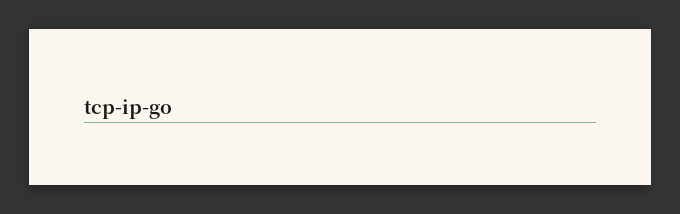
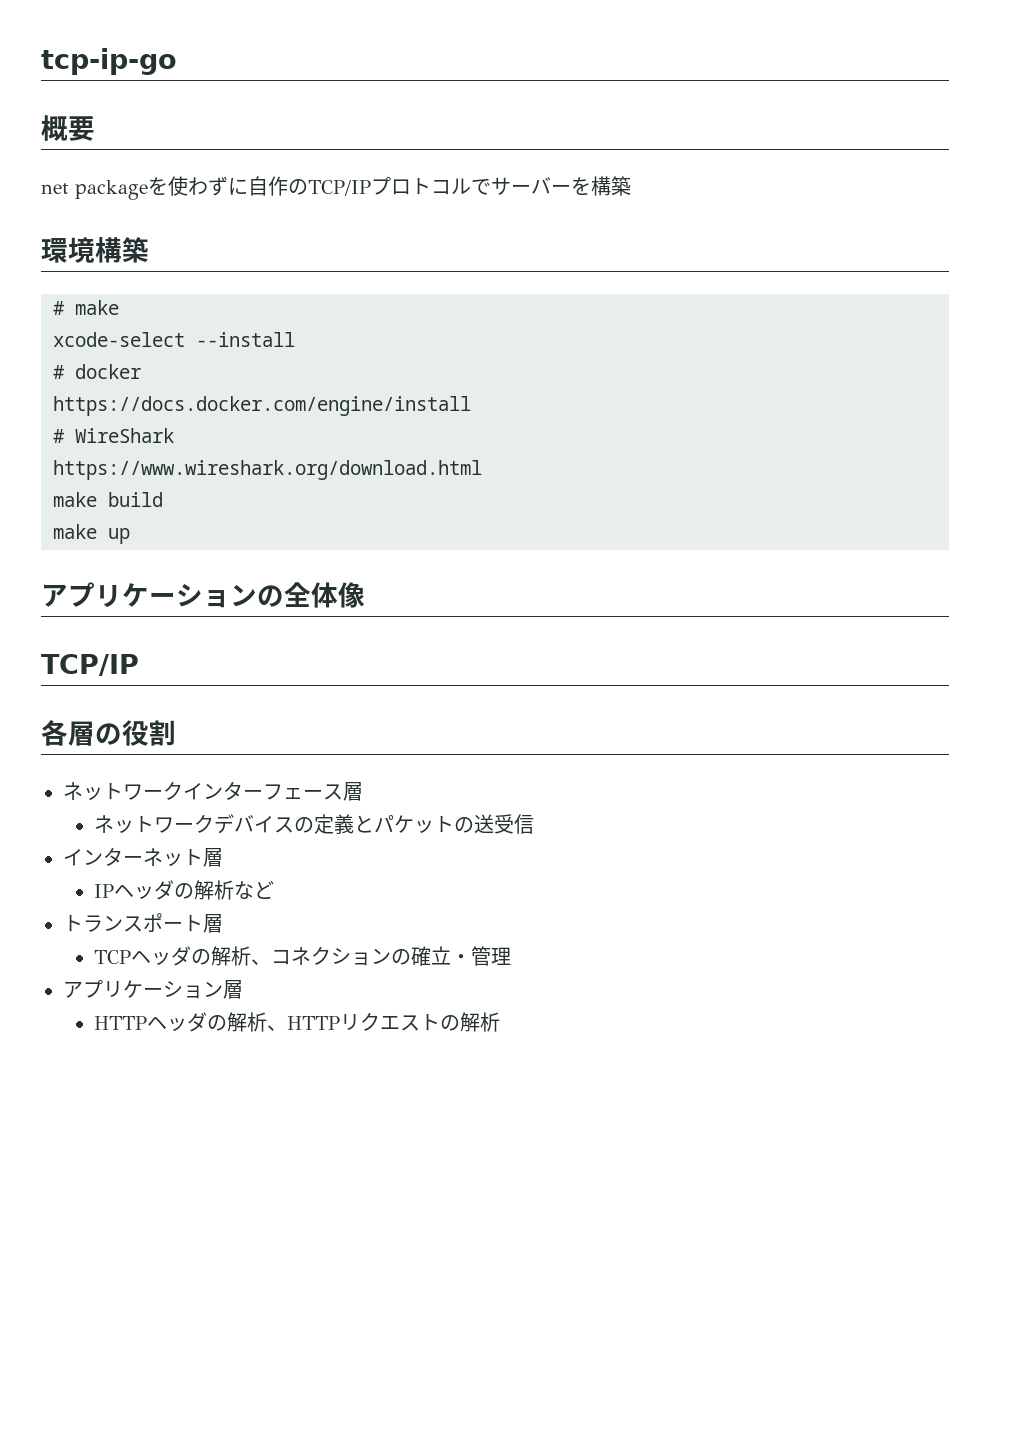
+ 概要
+ net packageを使わずに自作のTCP/IPプロトコルでサーバーを構築
+ 環境構築
+ # make
+ xcode-select --install
+ # docker
+ https://docs.docker.com/engine/install
+ # WireShark
+ https://www.wireshark.org/download.html
+ make build
+ make up
+ アプリケーションの全体像
+ TCP/IP
+ 各層の役割
+ ネットワークインターフェース層
+ ネットワークデバイスの定義とパケットの送受信
+ インターネット層
+ IPヘッダの解析など
+ トランスポート層
+ TCPヘッダの解析、コネクションの確立・管理
+ アプリケーション層
+ HTTPヘッダの解析、HTTPリクエストの解析

